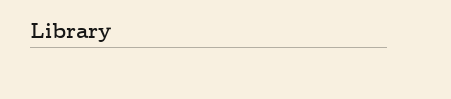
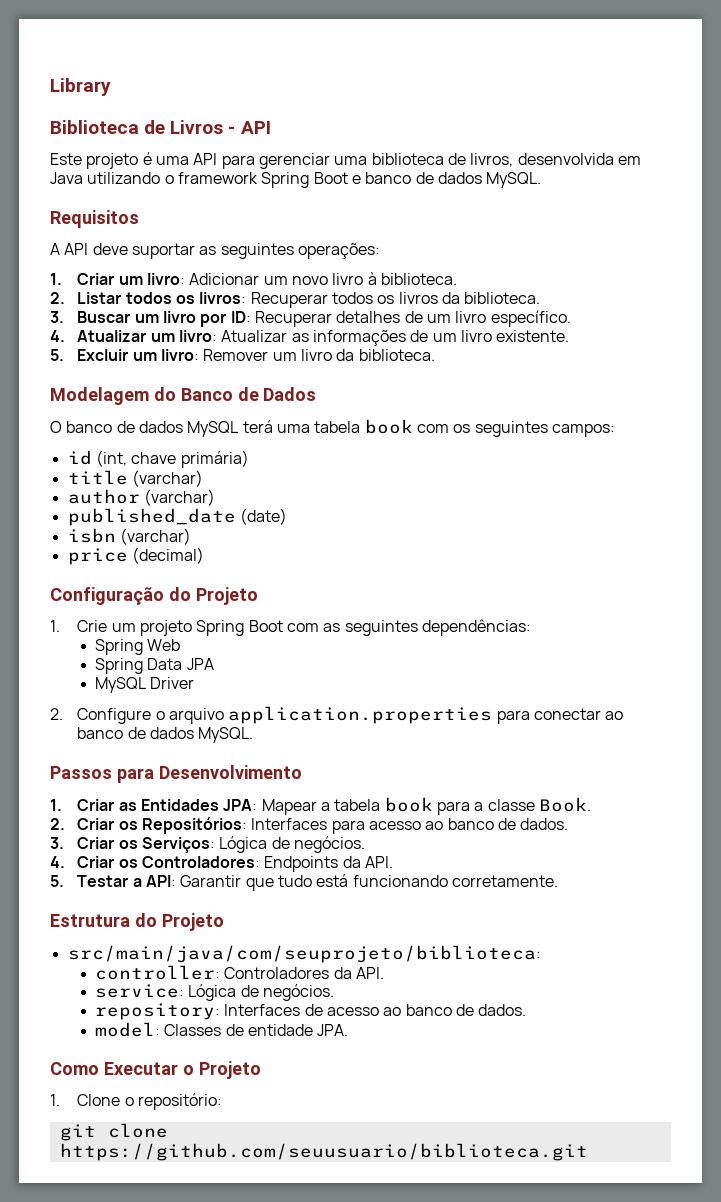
+ Biblioteca de Livros - API
+ Este projeto é uma API para gerenciar uma biblioteca de livros, desenvolvida em Java utilizando o framework Spring Boot e banco de dados MySQL.
+ Requisitos
+ A API deve suportar as seguintes operações:
+ 1. Criar um livro: Adicionar um novo livro à biblioteca.
+ 2. Listar todos os livros: Recuperar todos os livros da biblioteca.
+ 3. Buscar um livro por ID: Recuperar detalhes de um livro específico.
+ 4. Atualizar um livro: Atualizar as informações de um livro existente.
+ 5. Excluir um livro: Remover um livro da biblioteca.
+ Modelagem do Banco de Dados
+ O banco de dados MySQL terá uma tabela book com os seguintes campos:
+ id (int, chave primária)
+ title (varchar)
+ author (varchar)
+ published_date (date)
+ isbn (varchar)
+ price (decimal)
+ Configuração do Projeto
+ 1. Crie um projeto Spring Boot com as seguintes dependências:
+ Spring Web
+ Spring Data JPA
+ MySQL Driver
+ 2. Configure o arquivo application.properties para conectar ao banco de dados MySQL.
+ Passos para Desenvolvimento
+ 1. Criar as Entidades JPA: Mapear a tabela book para a classe Book.
+ 2. Criar os Repositórios: Interfaces para acesso ao banco de dados.
+ 3. Criar os Serviços: Lógica de negócios.
+ 4. Criar os Controladores: Endpoints da API.
+ 5. Testar a API: Garantir que tudo está funcionando corretamente.
+ Estrutura do Projeto
+ src/main/java/com/seuprojeto/biblioteca:
+ controller: Controladores da API.
+ service: Lógica de negócios.
+ repository: Interfaces de acesso ao banco de dados.
+ model: Classes de entidade JPA.
+ Como Executar o Projeto
+ 1. Clone o repositório:
+ git clone https://github.com/seuusuario/biblioteca.git

